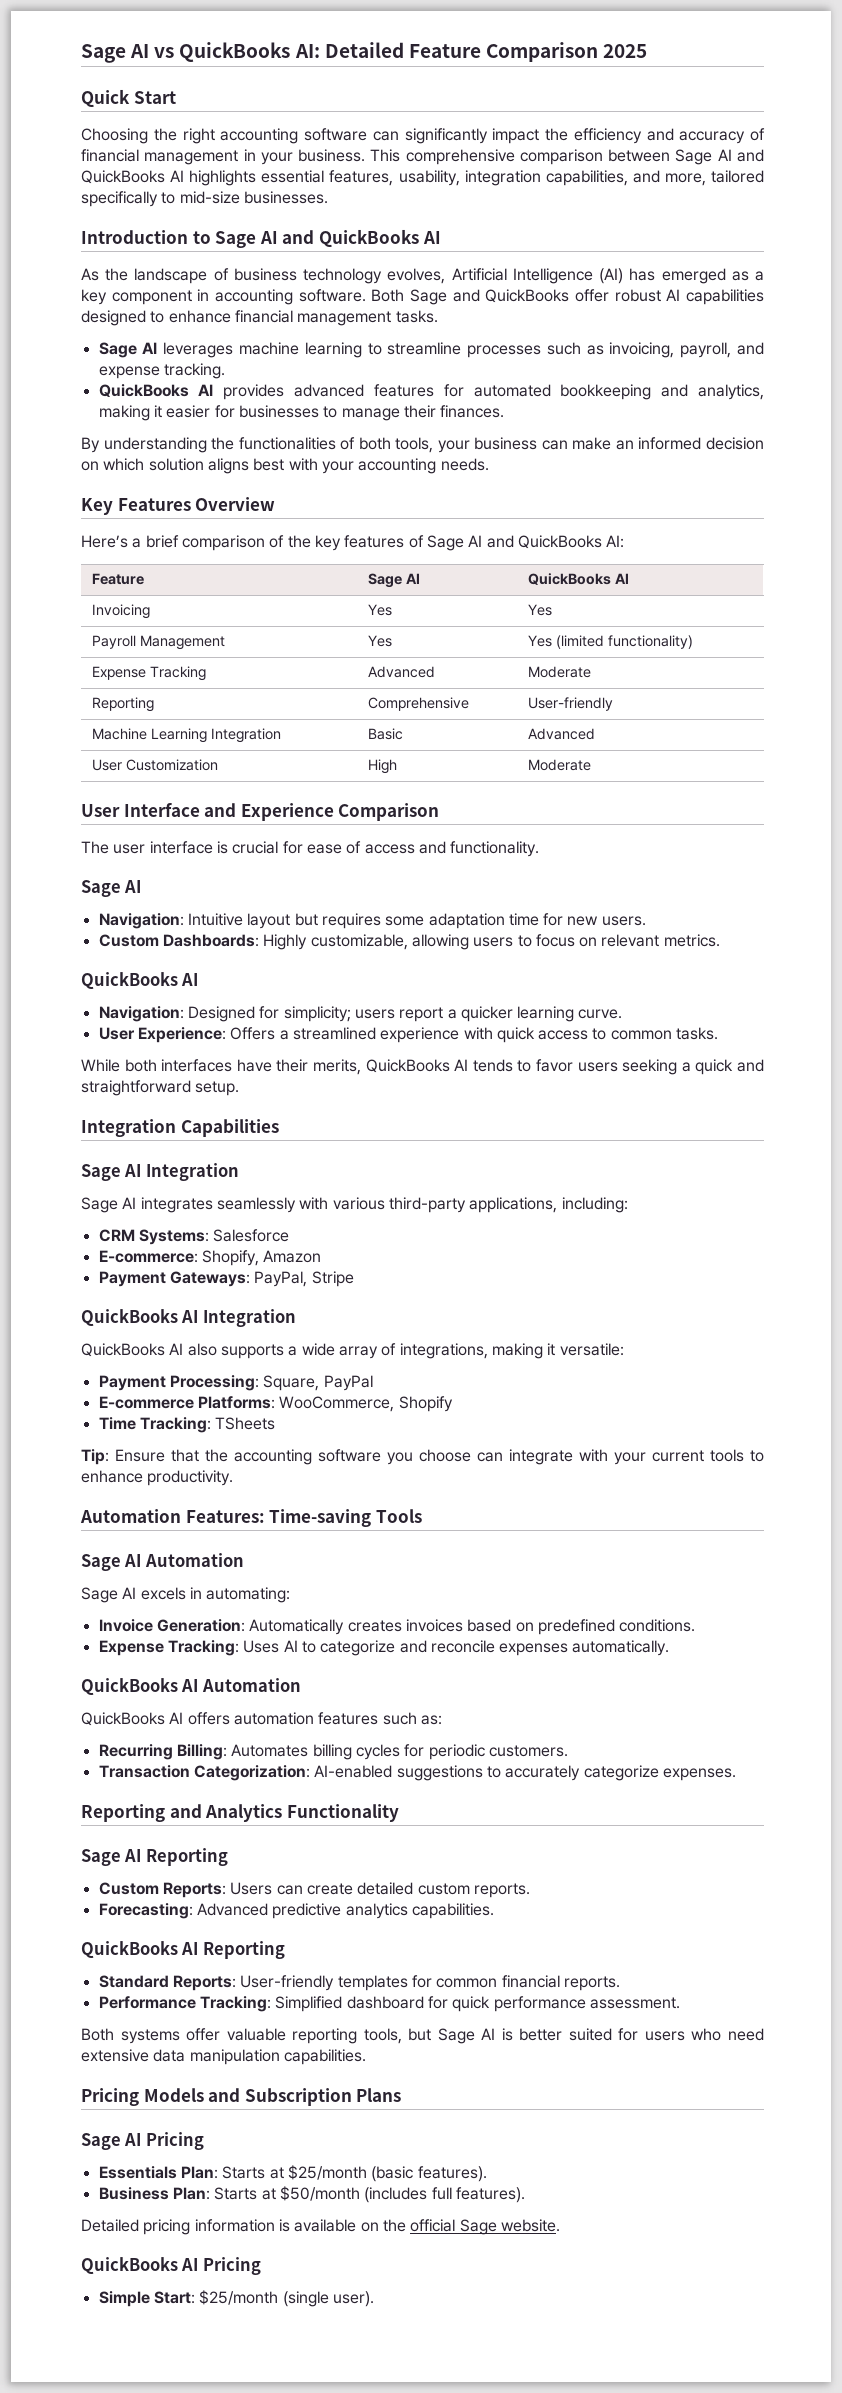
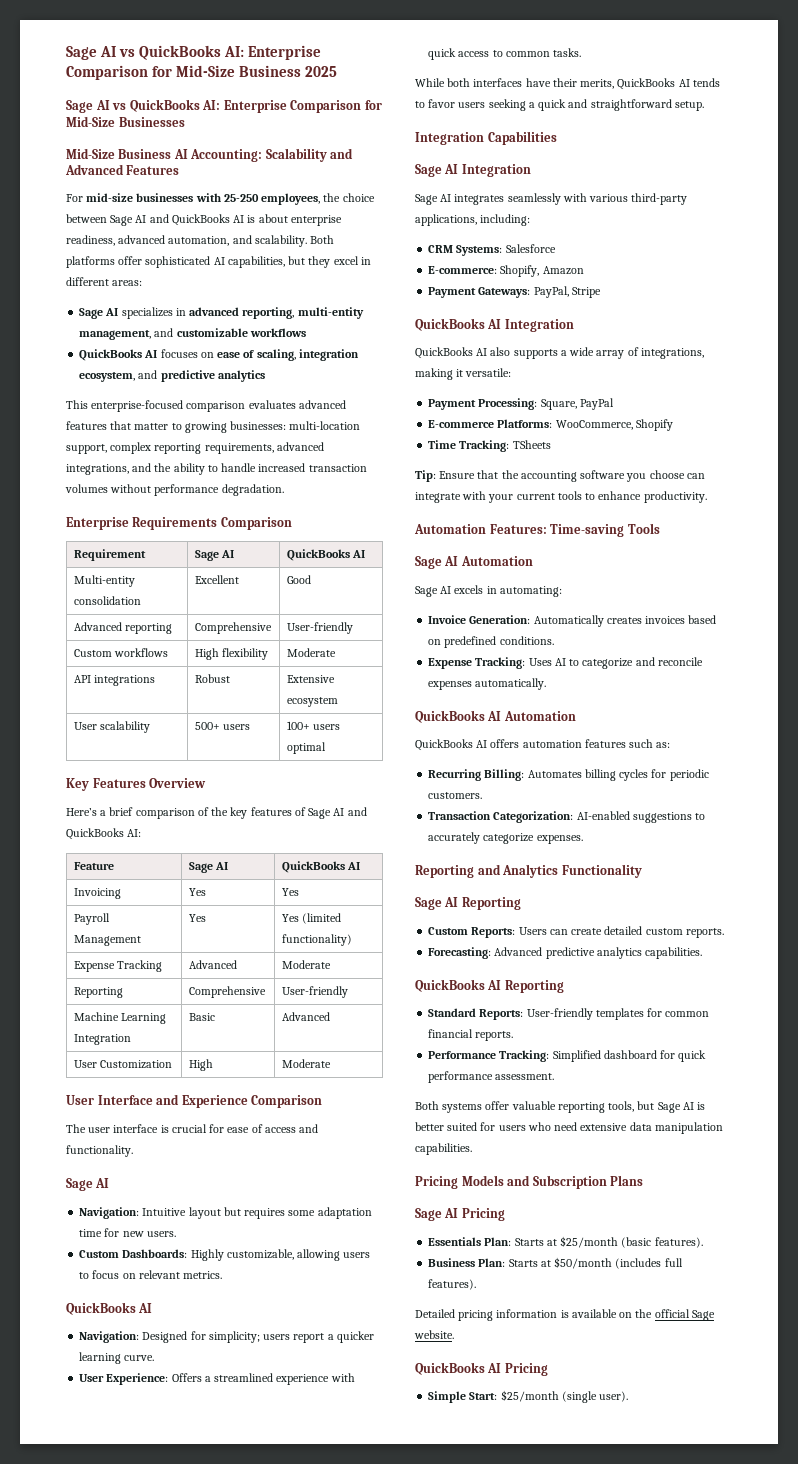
- Sage AI vs QuickBooks AI: Detailed Feature Comparison 2025
- Quick Start
- Choosing the right accounting software can significantly impact the efficiency and accuracy of financial management in your business. This comprehensive comparison between Sage AI and QuickBooks AI highlights essential features, usability, integration capabilities, and more, tailored specifically to mid-size businesses.
- Introduction to Sage AI and QuickBooks AI
- As the landscape of business technology evolves, Artificial Intelligence (AI) has emerged as a key component in accounting software. Both Sage and QuickBooks offer robust AI capabilities designed to enhance financial management tasks.
- Sage AI leverages machine learning to streamline processes such as invoicing, payroll, and expense tracking.
- QuickBooks AI provides advanced features for automated bookkeeping and analytics, making it easier for businesses to manage their finances.
- By understanding the functionalities of both tools, your business can make an informed decision on which solution aligns best with your accounting needs.
+ Sage AI vs QuickBooks AI: Enterprise Comparison for Mid-Size Business 2025
+ Sage AI vs QuickBooks AI: Enterprise Comparison for Mid-Size Businesses
+ Mid-Size Business AI Accounting: Scalability and Advanced Features
+ For mid-size businesses with 25-250 employees, the choice between Sage AI and QuickBooks AI is about enterprise readiness, advanced automation, and scalability. Both platforms offer sophisticated AI capabilities, but they excel in different areas:
+ Sage AI specializes in advanced reporting, multi-entity management, and customizable workflows
+ QuickBooks AI focuses on ease of scaling, integration ecosystem, and predictive analytics
+ This enterprise-focused comparison evaluates advanced features that matter to growing businesses: multi-location support, complex reporting requirements, advanced integrations, and the ability to handle increased transaction volumes without performance degradation.
+ Enterprise Requirements Comparison
+ Requirement | Sage AI | QuickBooks AI
+ Multi-entity consolidation | Excellent | Good
+ Advanced reporting | Comprehensive | User-friendly
+ Custom workflows | High flexibility | Moderate
+ API integrations | Robust | Extensive ecosystem
+ User scalability | 500+ users | 100+ users optimal

